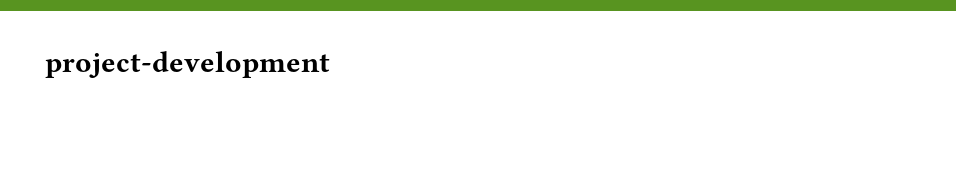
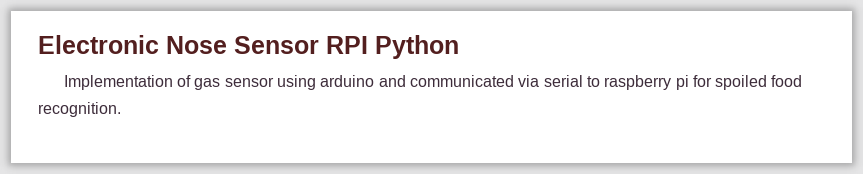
- project-development
+ Electronic Nose Sensor RPI Python
+ Implementation of gas sensor using arduino and communicated via serial to raspberry pi for spoiled food recognition.

